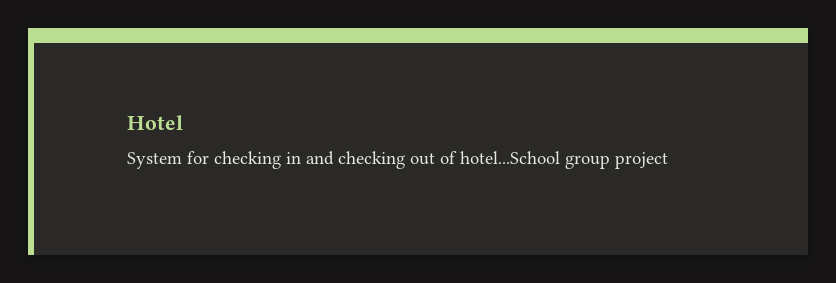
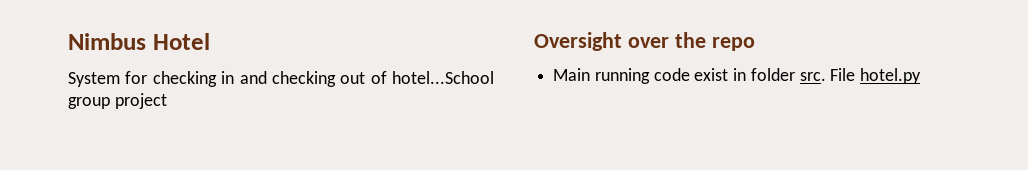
- Hotel
+ Nimbus Hotel
+ Oversight over the repo
+ Main running code exist in folder src. File hotel.py

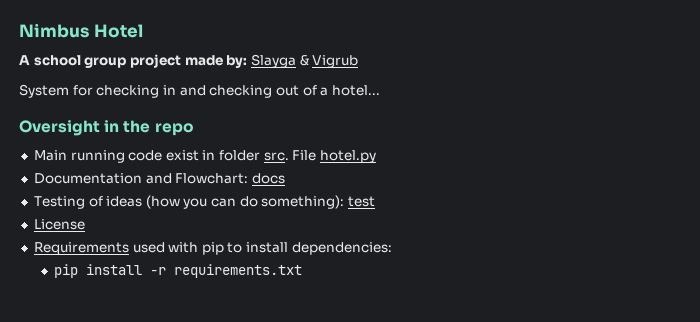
+ A school group project made by: Slayga & Vigrub
- System for checking in and checking out of hotel...School group project
+ System for checking in and checking out of a hotel...
- Oversight over the repo
+ Oversight in the repo
+ Documentation and Flowchart: docs
+ Testing of ideas (how you can do something): test
+ License
+ Requirements used with pip to install dependencies:
+ pip install -r requirements.txt

